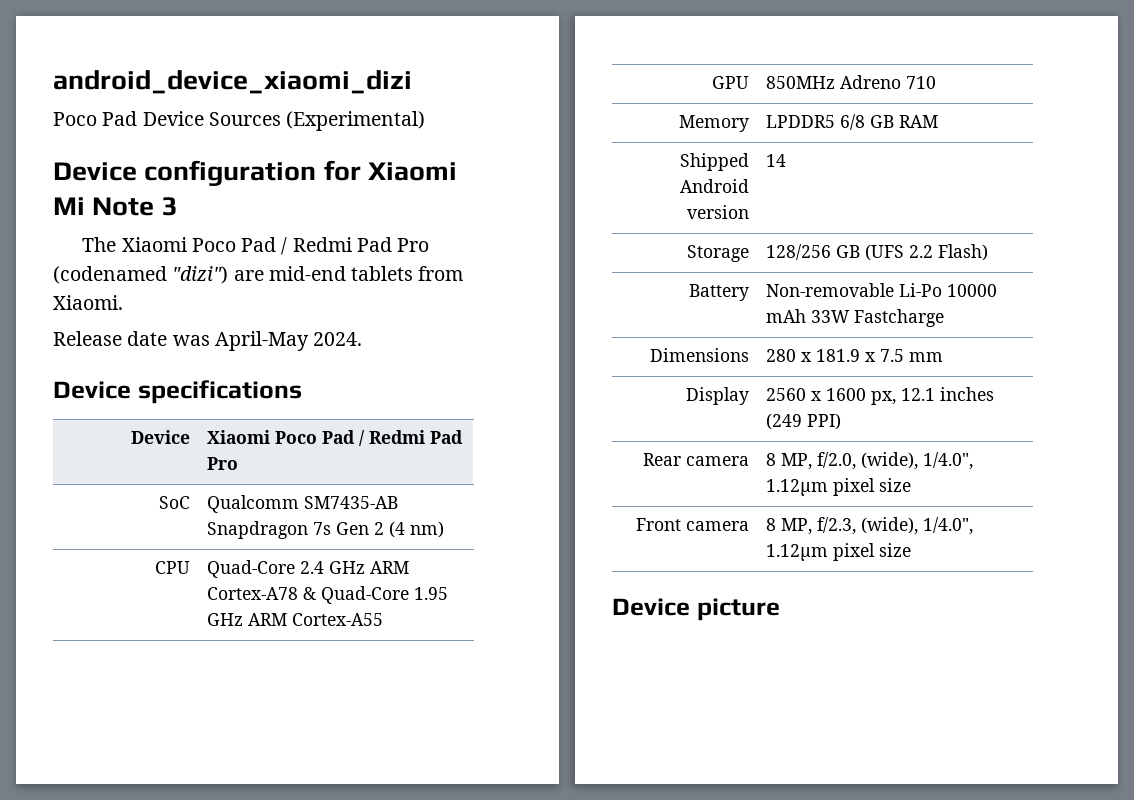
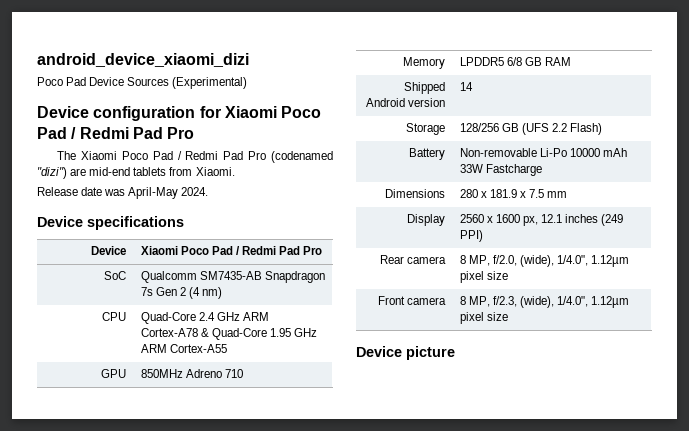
- Device configuration for Xiaomi Mi Note 3
+ Device configuration for Xiaomi Poco Pad / Redmi Pad Pro

